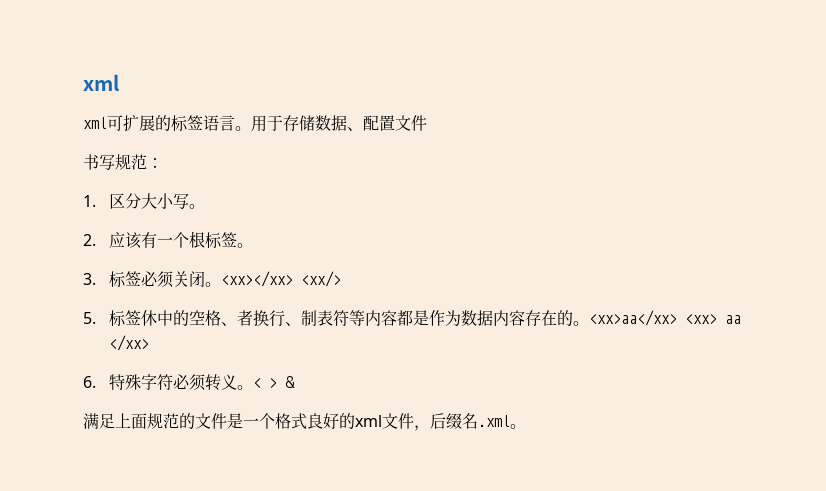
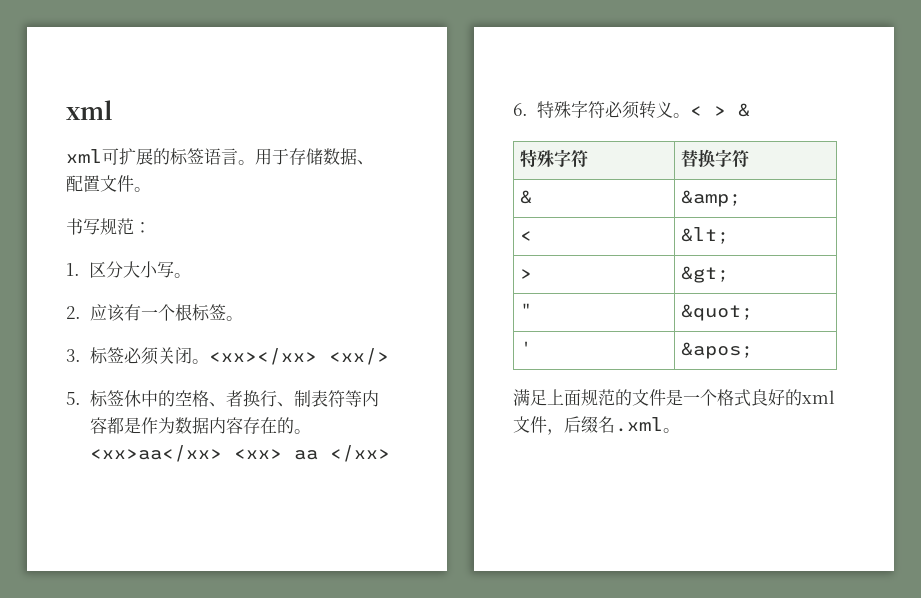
- 用于存储数据、配置文件
+ 用于存储数据、配置文件。
+ 特殊字符 | 替换字符
+ & | &amp;
+ < | &lt;
+ > | &gt;
+ " | &quot;
+ ' | &apos;

